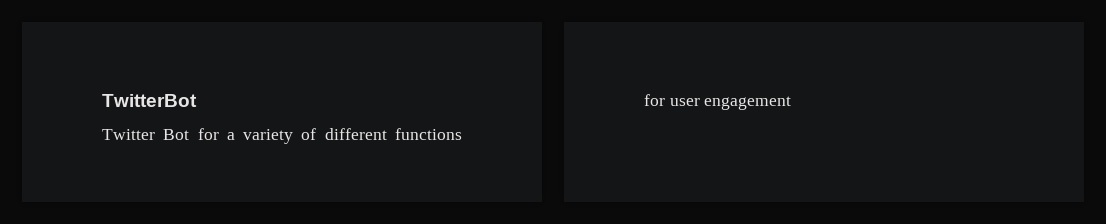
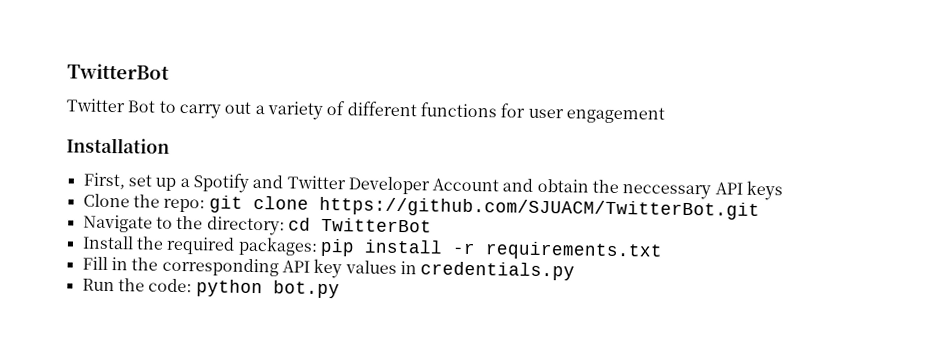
- Twitter Bot for a variety of different functions for user engagement
+ Twitter Bot to carry out a variety of different functions for user engagement
+ Installation
+ First, set up a Spotify and Twitter Developer Account and obtain the neccessary API keys
+ Clone the repo: git clone https://github.com/SJUACM/TwitterBot.git
+ Navigate to the directory: cd TwitterBot
+ Install the required packages: pip install -r requirements.txt
+ Fill in the corresponding API key values in credentials.py
+ Run the code: python bot.py

